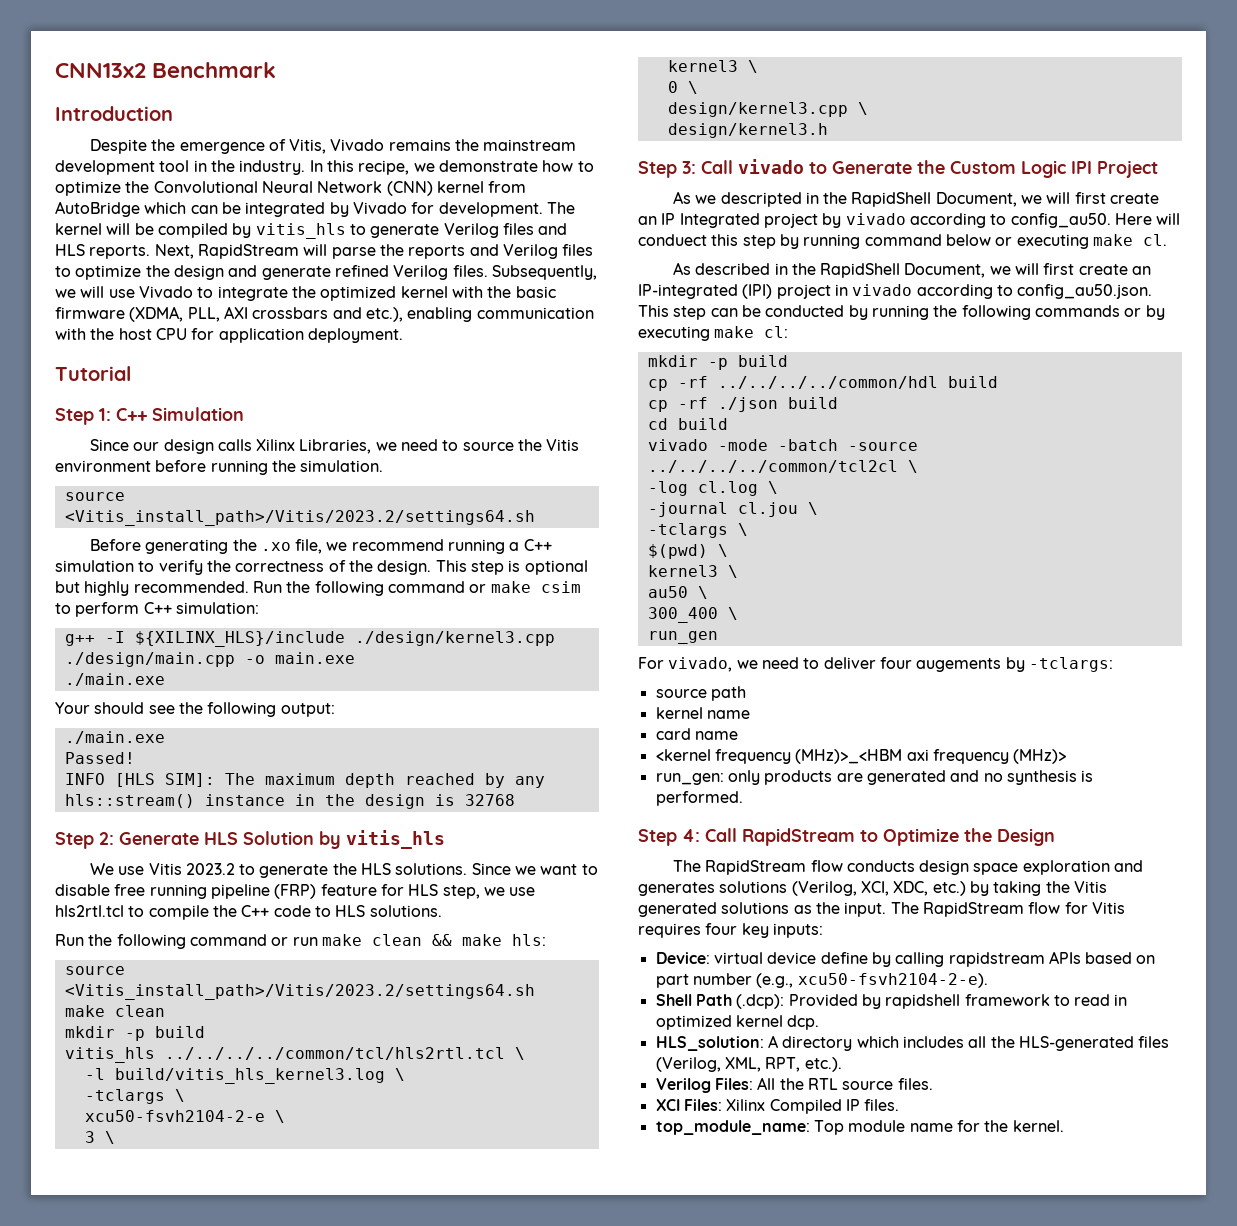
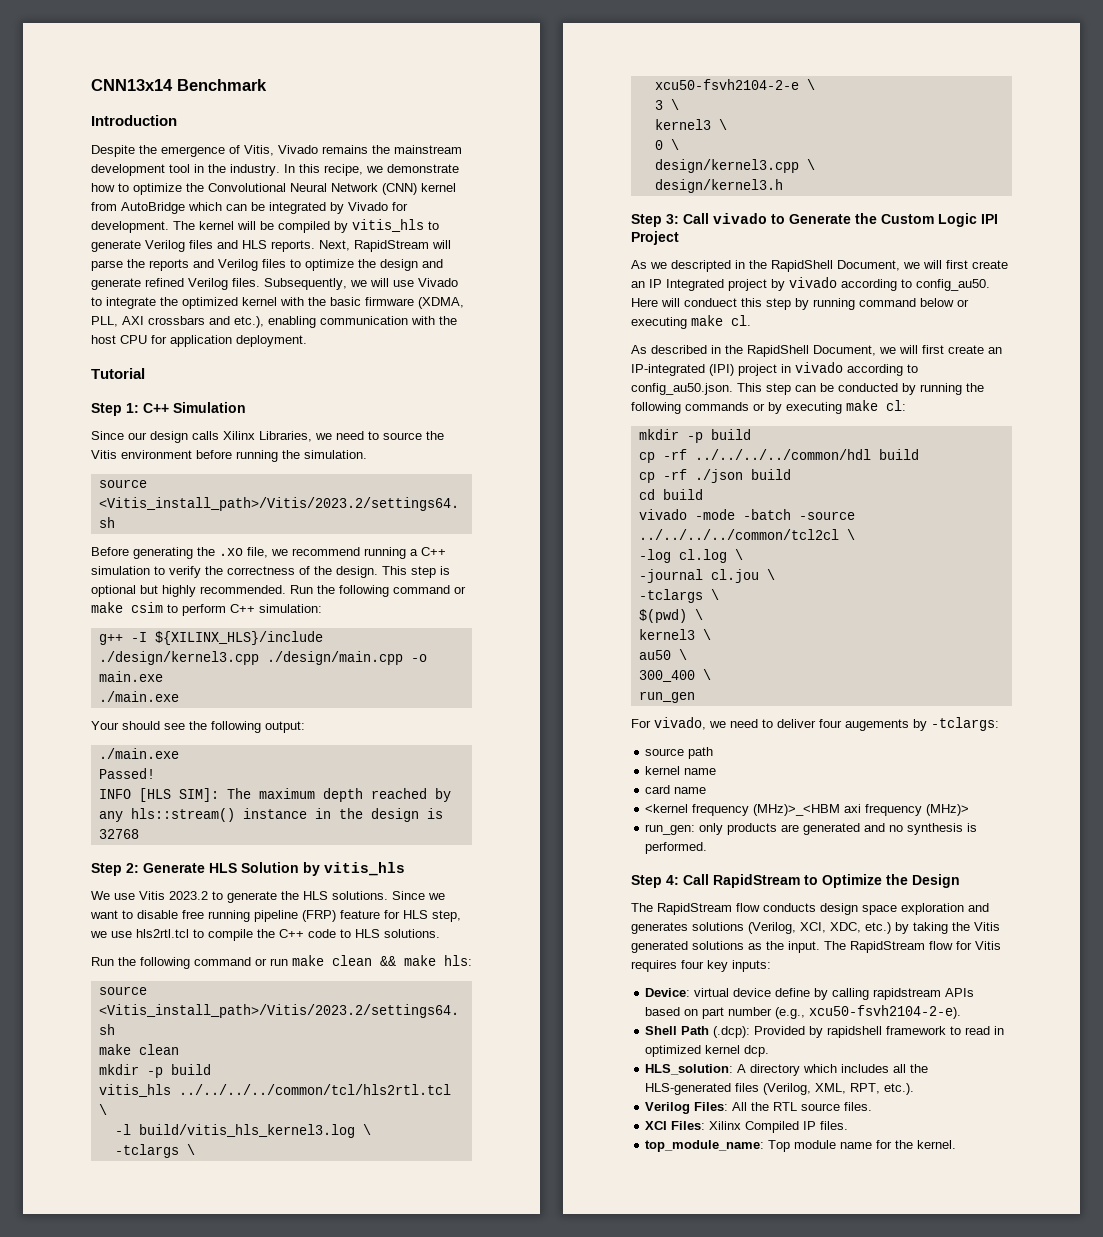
- CNN13x2 Benchmark
+ CNN13x14 Benchmark

